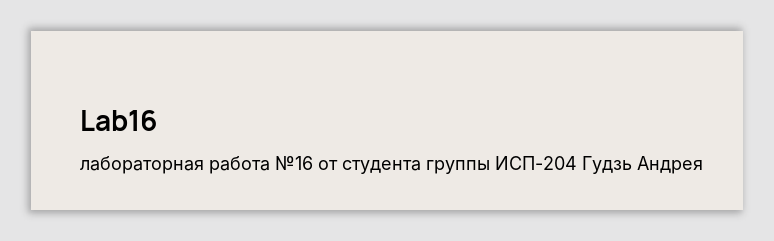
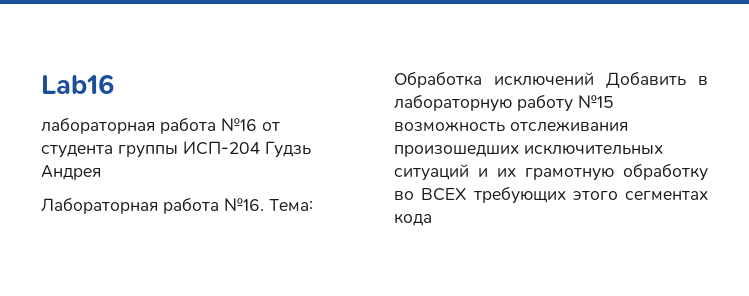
+ Лабораторная работа №16. Тема: Обработка исключений Добавить в лабораторную работу №15 возможность отслеживания произошедших исключительных ситуаций и их грамотную обработку во ВСЕХ требующих этого сегментах кода

